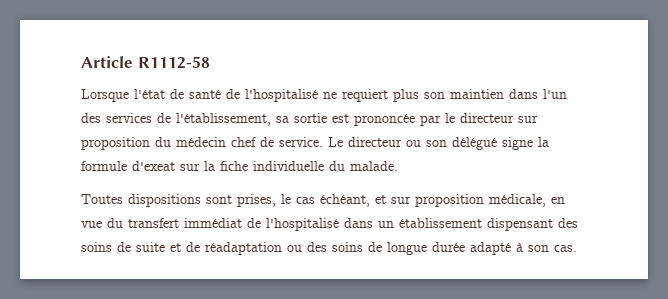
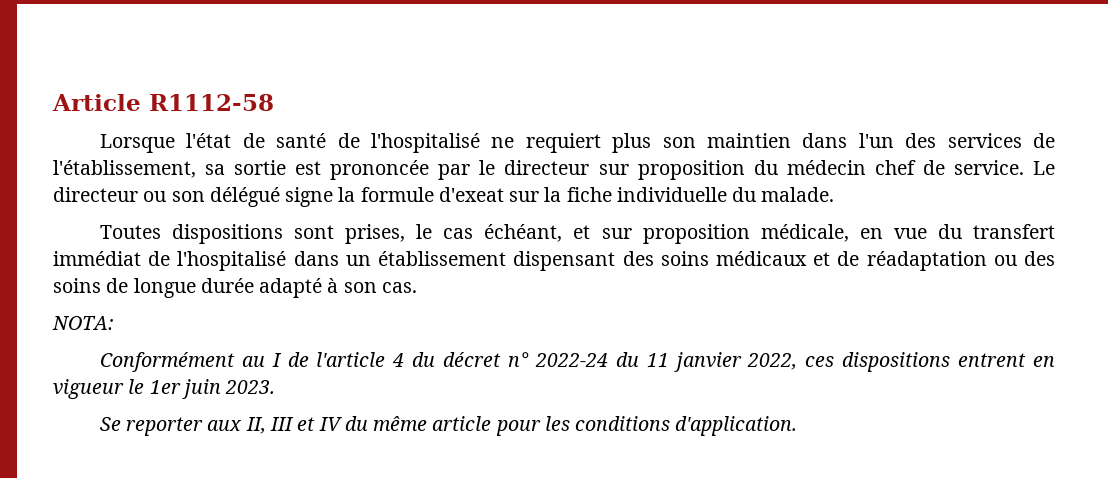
- Toutes dispositions sont prises, le cas échéant, et sur proposition médicale, en vue du transfert immédiat de l'hospitalisé dans un établissement dispensant des soins de suite et de réadaptation ou des soins de longue durée adapté à son cas.
+ Toutes dispositions sont prises, le cas échéant, et sur proposition médicale, en vue du transfert immédiat de l'hospitalisé dans un établissement dispensant des soins médicaux et de réadaptation ou des soins de longue durée adapté à son cas.
+ NOTA:
+ Conformément au I de l'article 4 du décret n° 2022-24 du 11 janvier 2022, ces dispositions entrent en vigueur le 1er juin 2023.
+ Se reporter aux II, III et IV du même article pour les conditions d'application.

